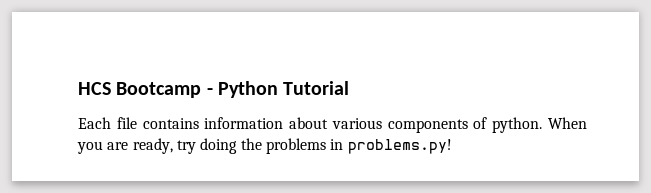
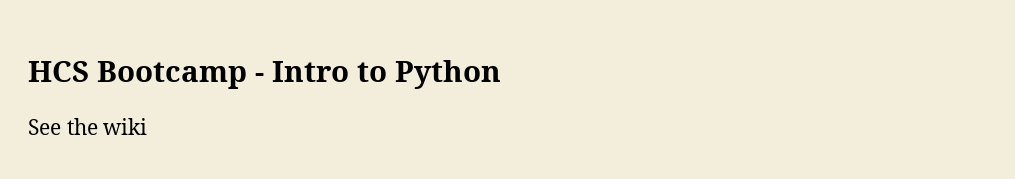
- HCS Bootcamp - Python Tutorial
- Each file contains information about various components of python. When you are ready, try doing the problems in problems.py!
+ HCS Bootcamp - Intro to Python
+ See the wiki

